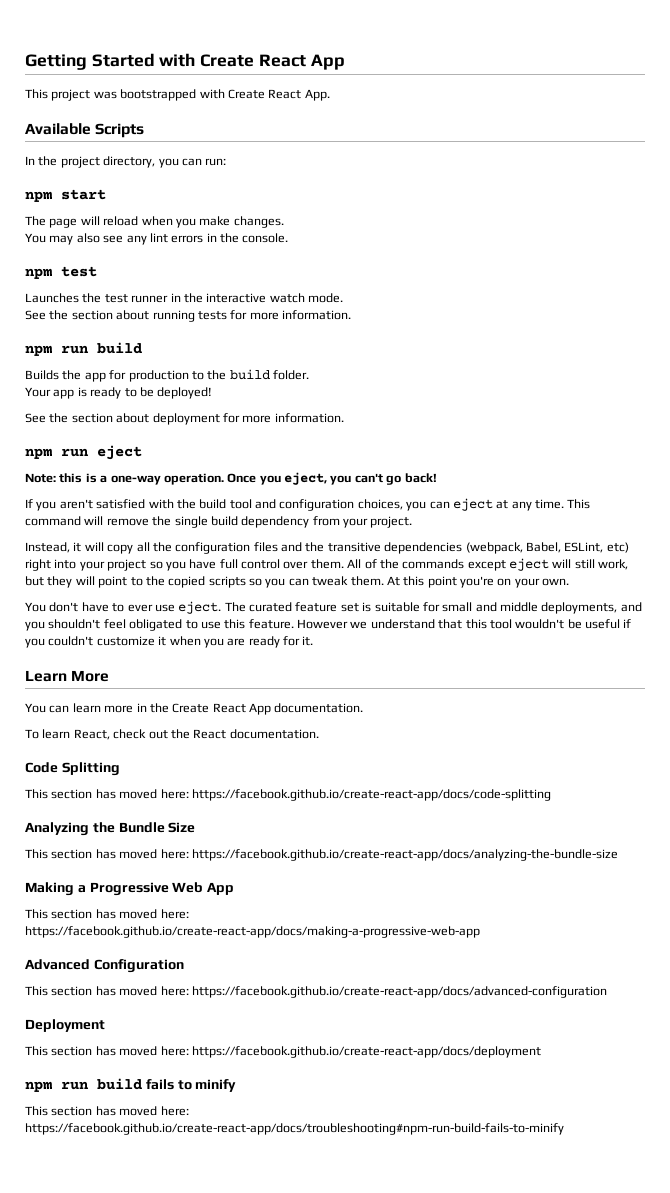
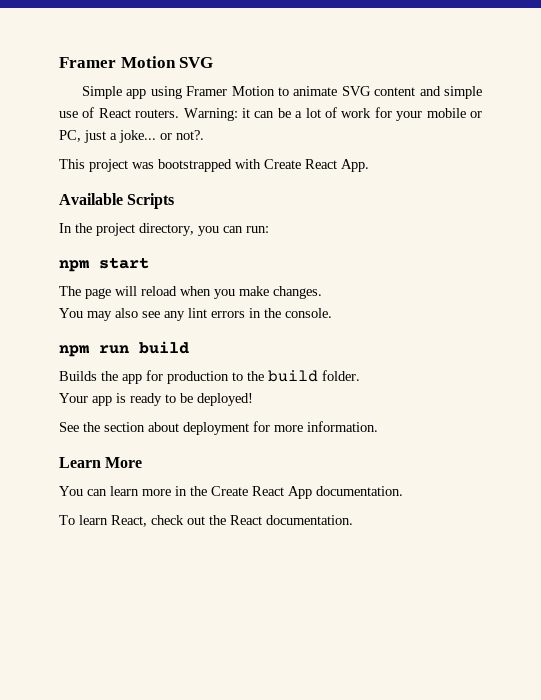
- Getting Started with Create React App
+ Framer Motion SVG
+ Simple app using Framer Motion to animate SVG content and simple use of React routers. Warning: it can be a lot of work for your mobile or PC, just a joke... or not?.
- npm test
- Launches the test runner in the interactive watch mode.
- See the section about running tests for more information.
- npm run eject
- Note: this is a one-way operation. Once you eject, you can't go back!
- If you aren't satisfied with the build tool and configuration choices, you can eject at any time. This command will remove the single build dependency from your project.
- Instead, it will copy all the configuration files and the transitive dependencies (webpack, Babel, ESLint, etc) right into your project so you have full control over them. All of the commands except eject will still work, but they will point to the copied scripts so you can tweak them. At this point you're on your own.
- You don't have to ever use eject. The curated feature set is suitable for small and middle deployments, and you shouldn't feel obligated to use this feature. However we understand that this tool wouldn't be useful if you couldn't customize it when you are ready for it.
- Code Splitting
- This section has moved here: https://facebook.github.io/create-react-app/docs/code-splitting
- Analyzing the Bundle Size
- This section has moved here: https://facebook.github.io/create-react-app/docs/analyzing-the-bundle-size
- Making a Progressive Web App
- This section has moved here: https://facebook.github.io/create-react-app/docs/making-a-progressive-web-app
- Advanced Configuration
- This section has moved here: https://facebook.github.io/create-react-app/docs/advanced-configuration
- Deployment
- This section has moved here: https://facebook.github.io/create-react-app/docs/deployment
- npm run build fails to minify
- This section has moved here: https://facebook.github.io/create-react-app/docs/troubleshooting#npm-run-build-fails-to-minify

